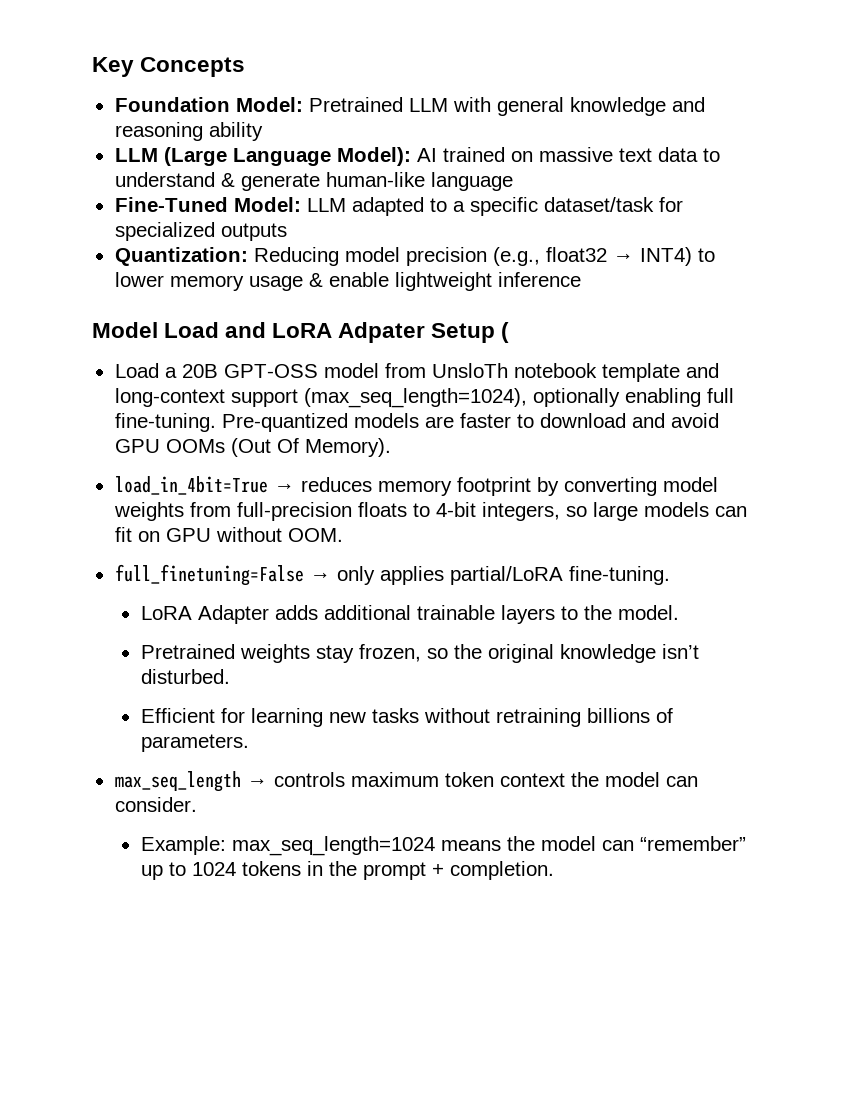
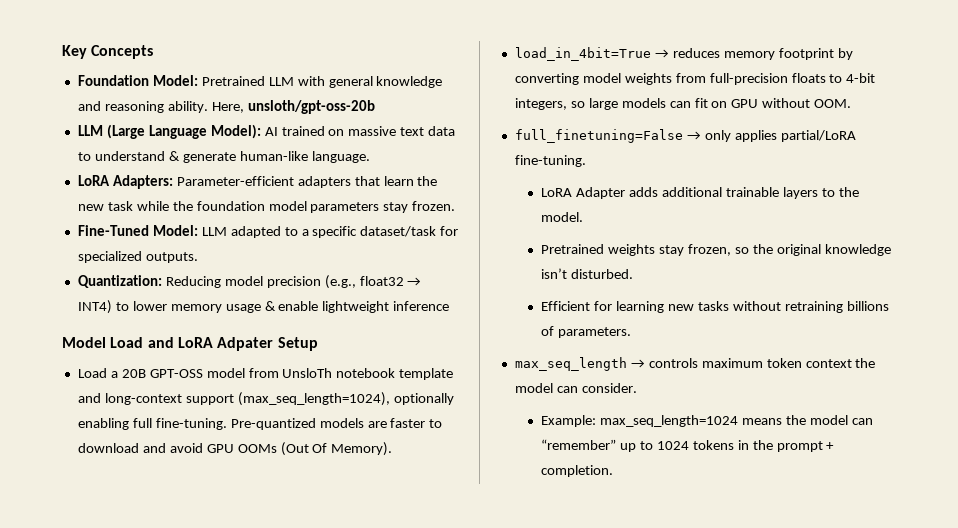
- Foundation Model: Pretrained LLM with general knowledge and reasoning ability
+ Foundation Model: Pretrained LLM with general knowledge and reasoning ability. Here, unsloth/gpt-oss-20b
- LLM (Large Language Model): AI trained on massive text data to understand & generate human-like language
+ LLM (Large Language Model): AI trained on massive text data to understand & generate human-like language.
+ LoRA Adapters: Parameter-efficient adapters that learn the new task while the foundation model parameters stay frozen.
- Fine-Tuned Model: LLM adapted to a specific dataset/task for specialized outputs
+ Fine-Tuned Model: LLM adapted to a specific dataset/task for specialized outputs.
- Model Load and LoRA Adpater Setup (
+ Model Load and LoRA Adpater Setup

